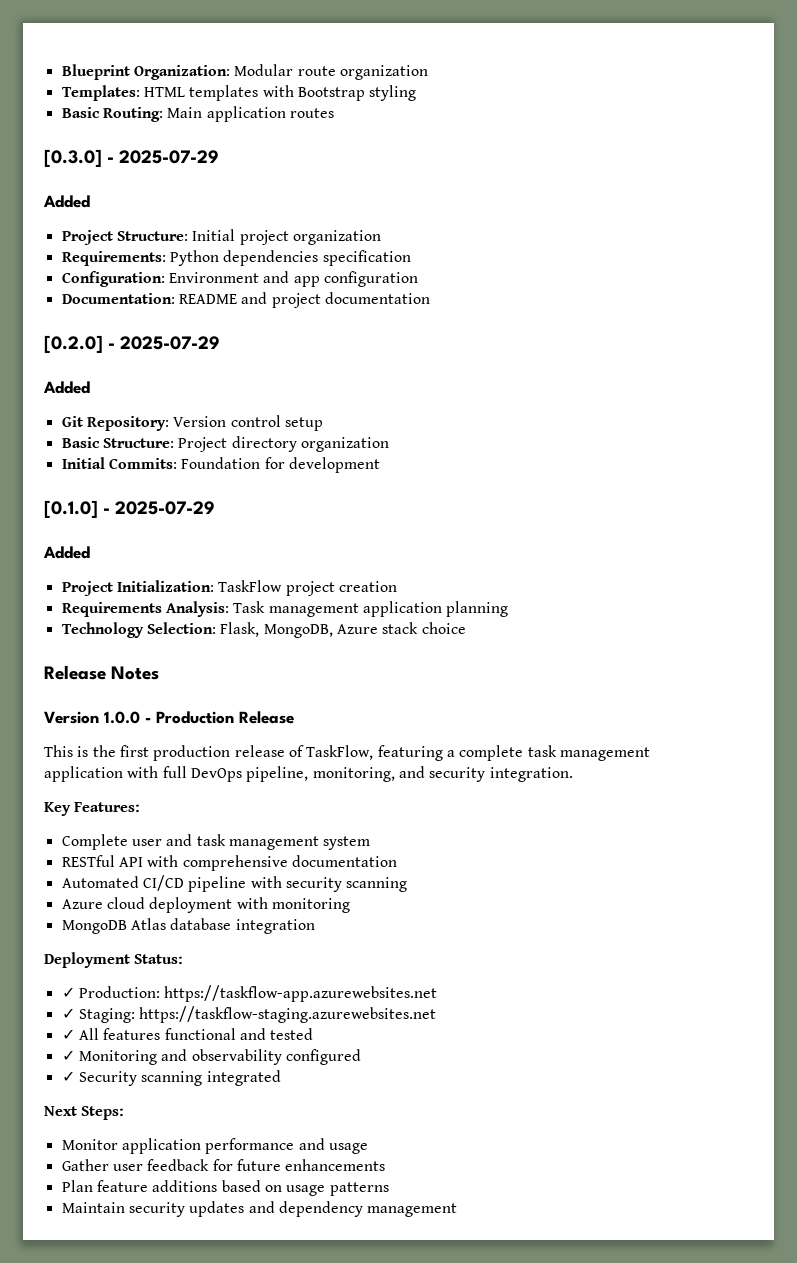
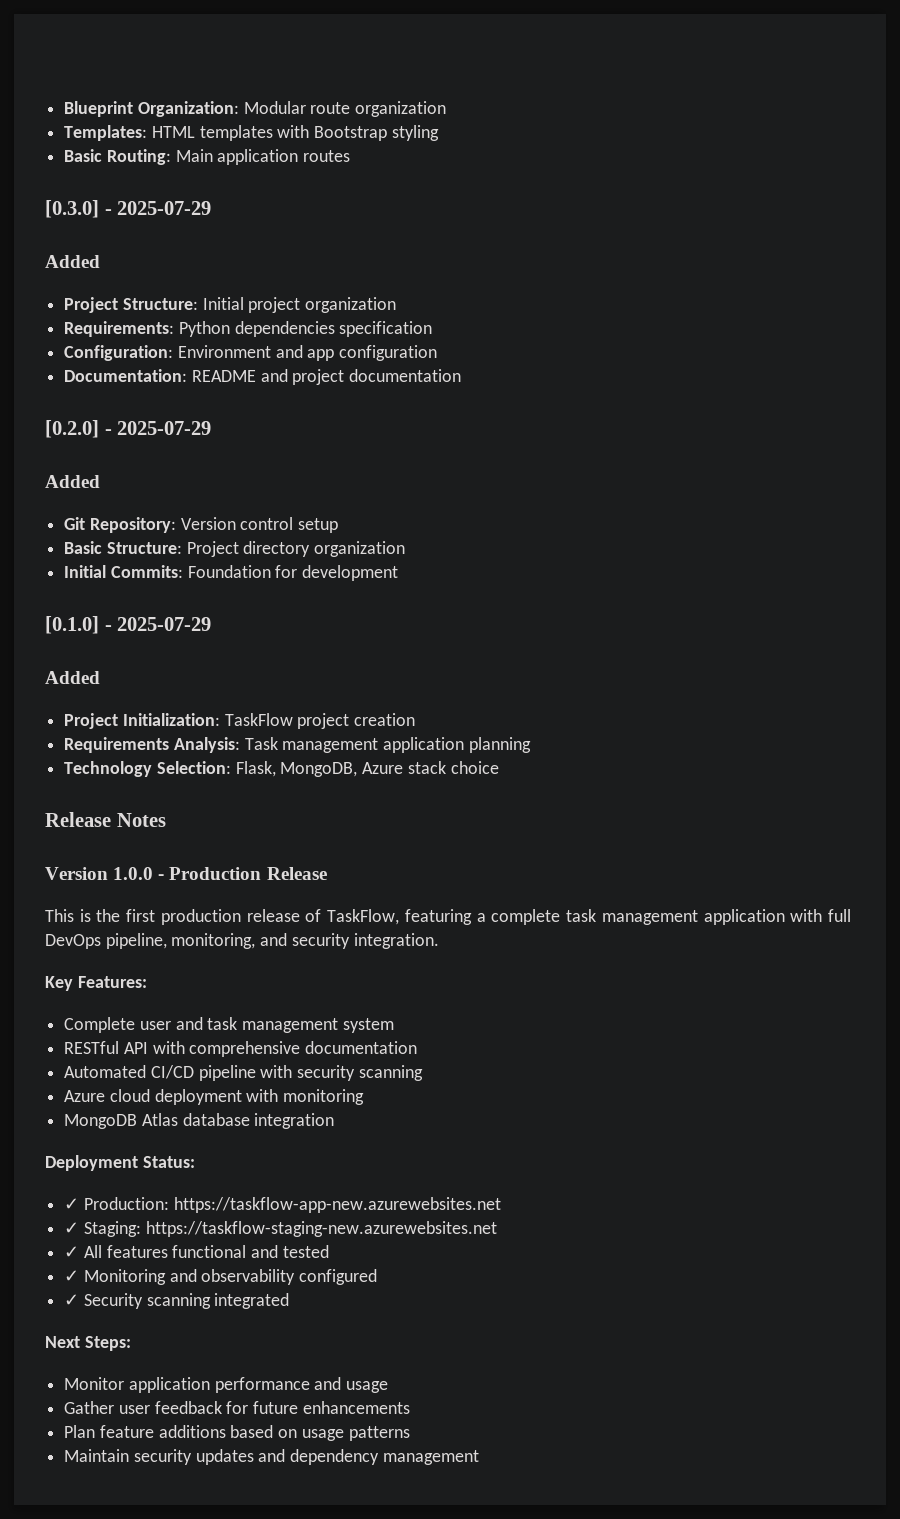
- ✓ Production: https://taskflow-app.azurewebsites.net
+ ✓ Production: https://taskflow-app-new.azurewebsites.net
- ✓ Staging: https://taskflow-staging.azurewebsites.net
+ ✓ Staging: https://taskflow-staging-new.azurewebsites.net

